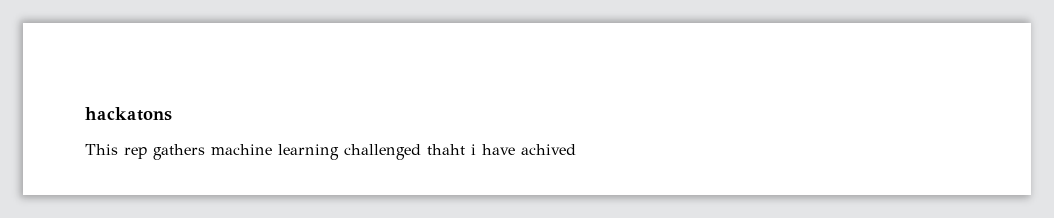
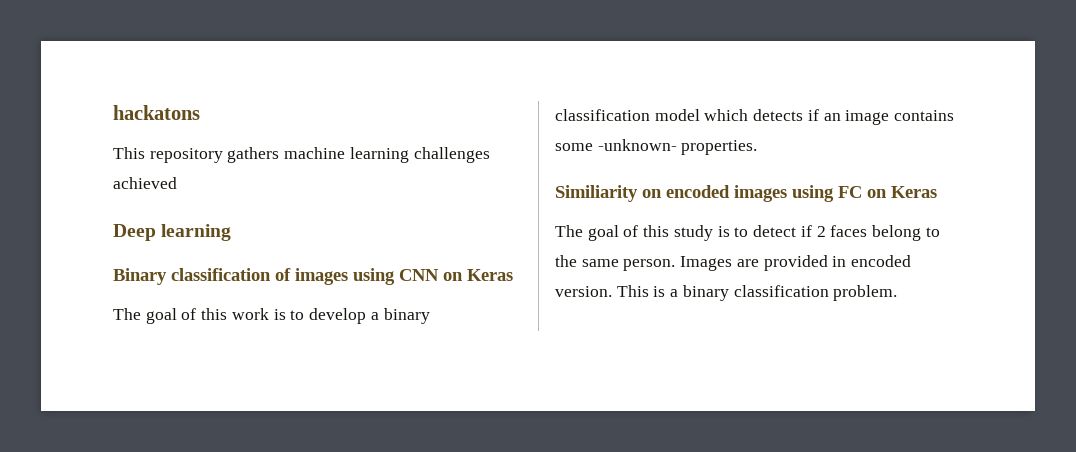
- This rep gathers machine learning challenged thaht i have achived
+ This repository gathers machine learning challenges achieved
+ Deep learning
+ Binary classification of images using CNN on Keras
+ The goal of this work is to develop a binary classification model which detects if an image contains some -unknown- properties.
+ Similiarity on encoded images using FC on Keras
+ The goal of this study is to detect if 2 faces belong to the same person. Images are provided in encoded version. This is a binary classification problem.

